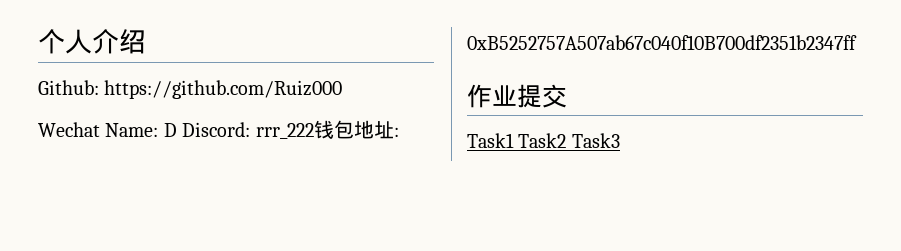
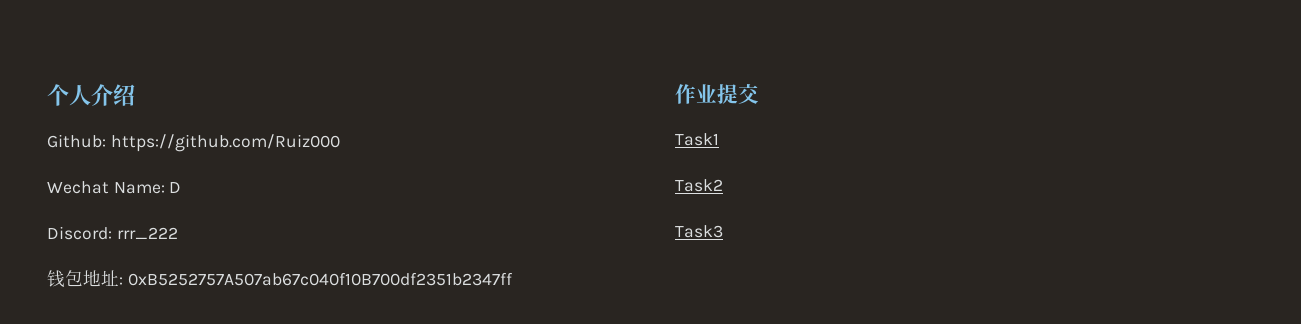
- Wechat Name: D Discord: rrr_222钱包地址: 0xB5252757A507ab67c040f10B700df2351b2347ff
+ Wechat Name: D
+ Discord: rrr_222
+ 钱包地址: 0xB5252757A507ab67c040f10B700df2351b2347ff
- Task1 Task2 Task3
+ Task1
+ Task2
+ Task3

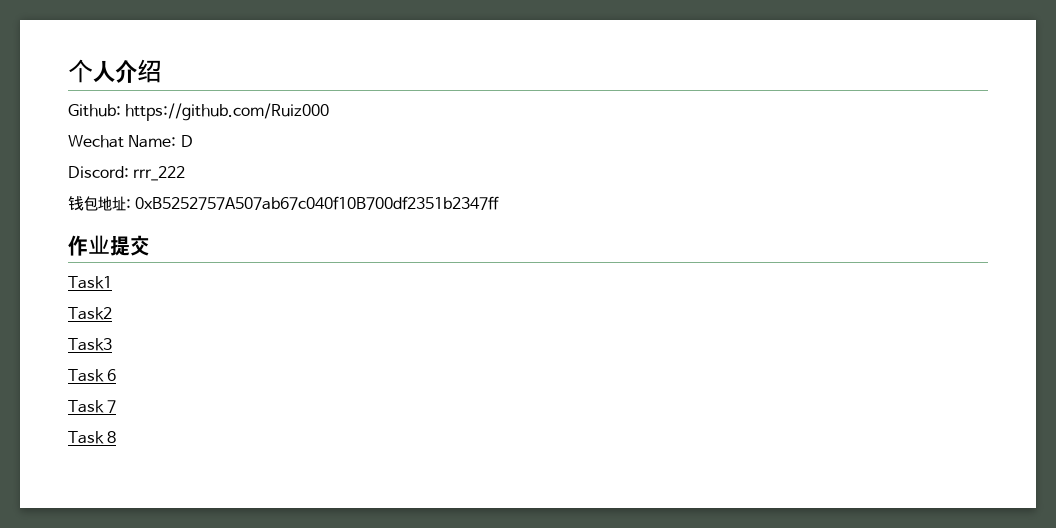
+ Task 6
+ Task 7
+ Task 8

